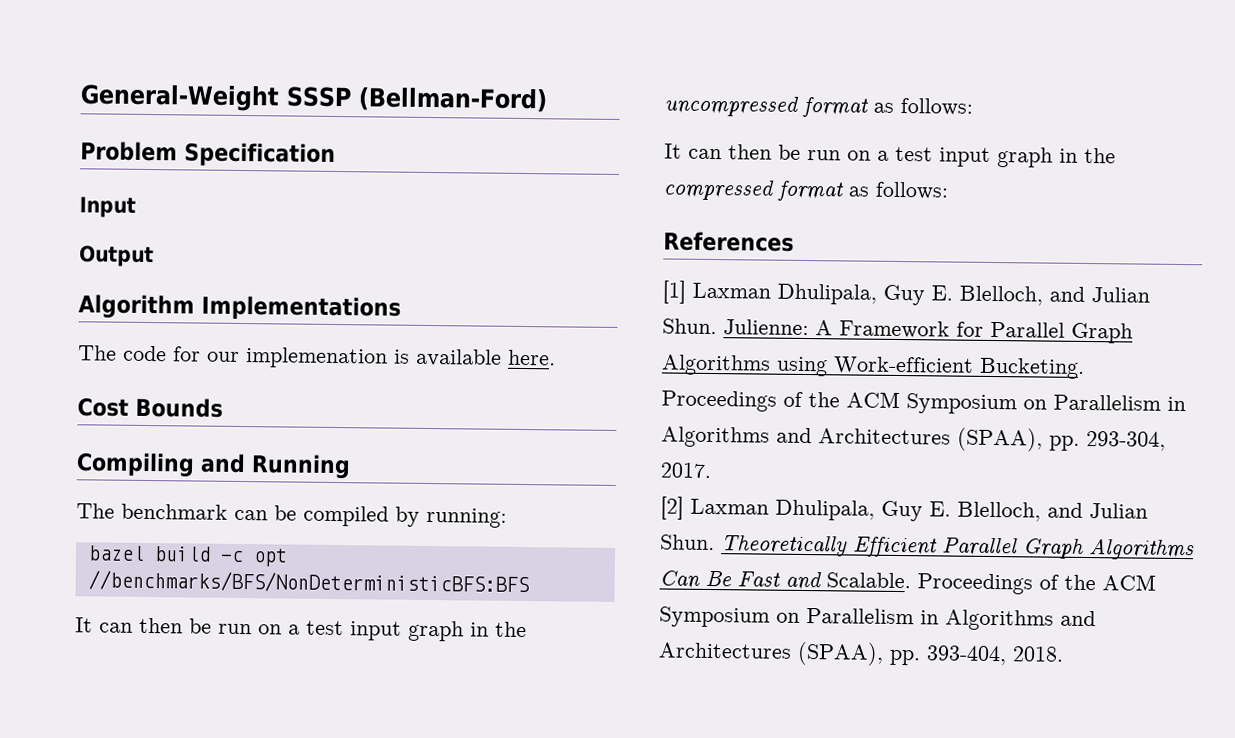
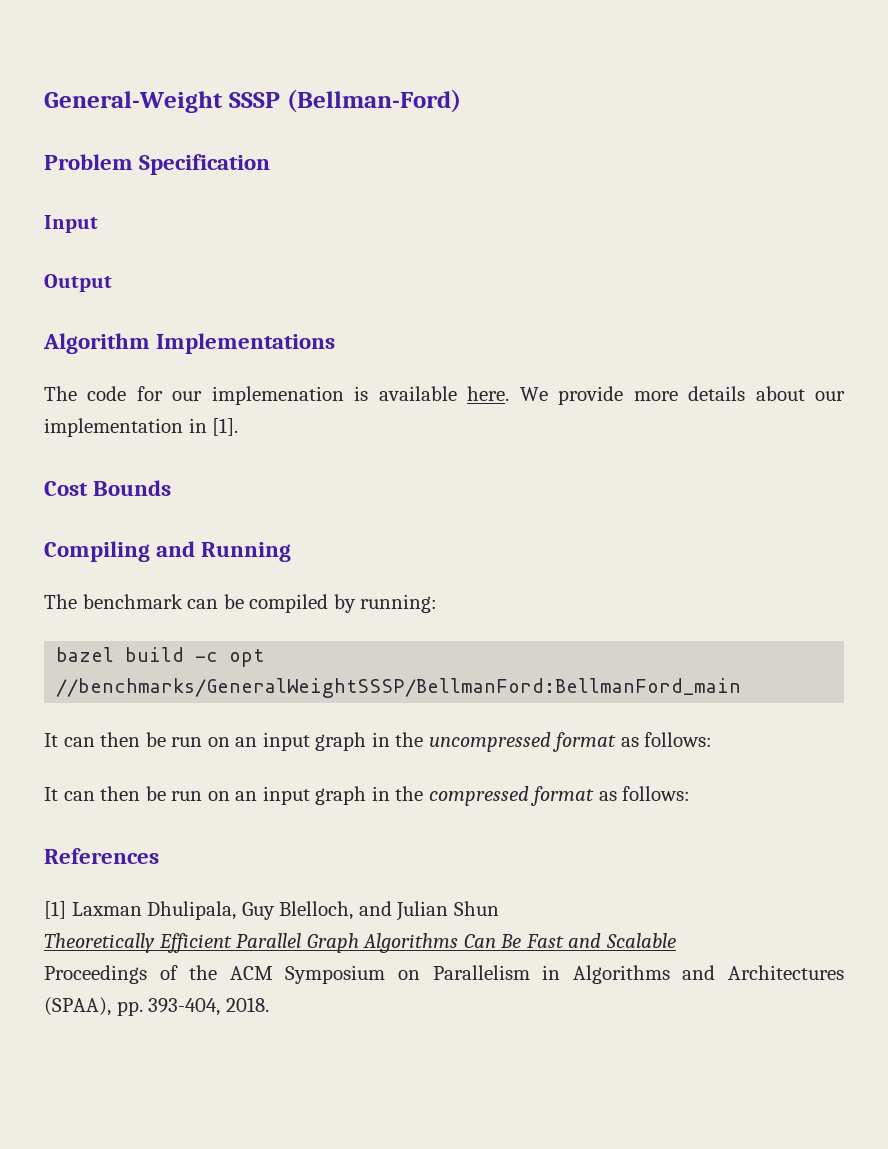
+ We provide more details about our implementation in [1].
- bazel build -c opt //benchmarks/BFS/NonDeterministicBFS:BFS
- It can then be run on a test input graph in the uncompressed format as follows:
+ bazel build -c opt //benchmarks/GeneralWeightSSSP/BellmanFord:BellmanFord_main
+ It can then be run on an input graph in the uncompressed format as follows:
- It can then be run on a test input graph in the compressed format as follows:
+ It can then be run on an input graph in the compressed format as follows:
- [1] Laxman Dhulipala, Guy E. Blelloch, and Julian Shun. Julienne: A Framework for Parallel Graph Algorithms using Work-efficient Bucketing. Proceedings of the ACM Symposium on Parallelism in Algorithms and Architectures (SPAA), pp. 293-304, 2017.
- [2] Laxman Dhulipala, Guy E. Blelloch, and Julian Shun. Theoretically Efficient Parallel Graph Algorithms Can Be Fast and Scalable. Proceedings of the ACM Symposium on Parallelism in Algorithms and Architectures (SPAA), pp. 393-404, 2018.
+ [1] Laxman Dhulipala, Guy Blelloch, and Julian Shun
+ Theoretically Efficient Parallel Graph Algorithms Can Be Fast and Scalable
+ Proceedings of the ACM Symposium on Parallelism in Algorithms and Architectures (SPAA), pp. 393-404, 2018.

